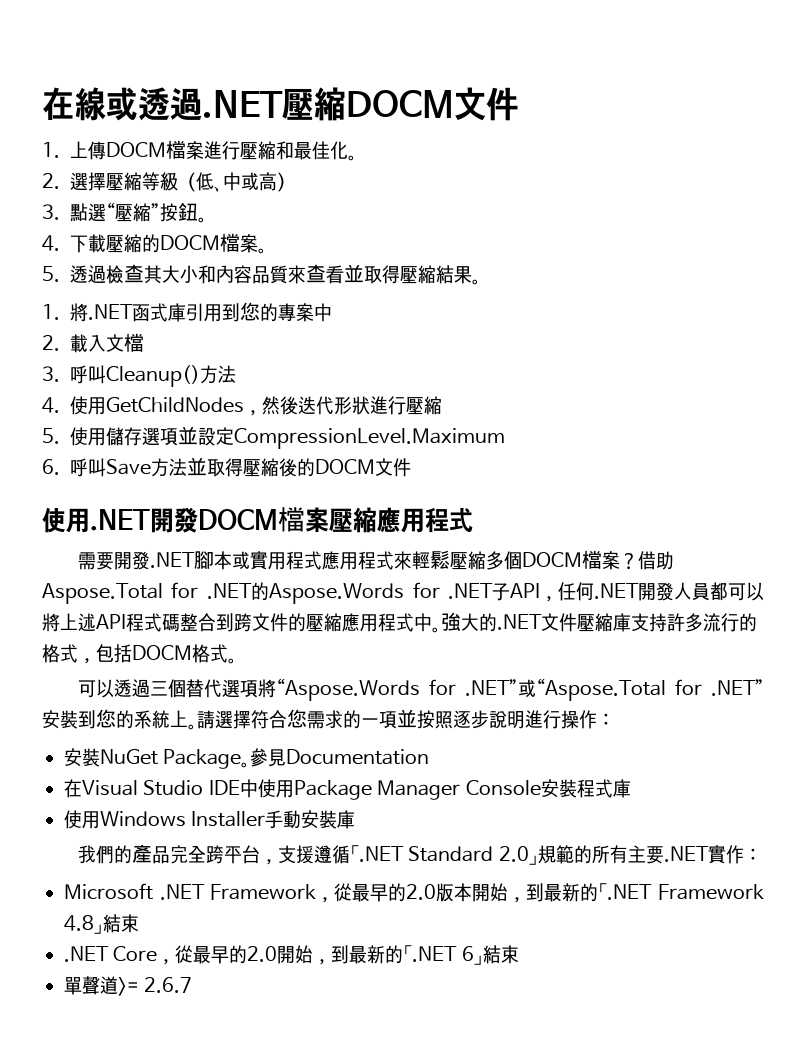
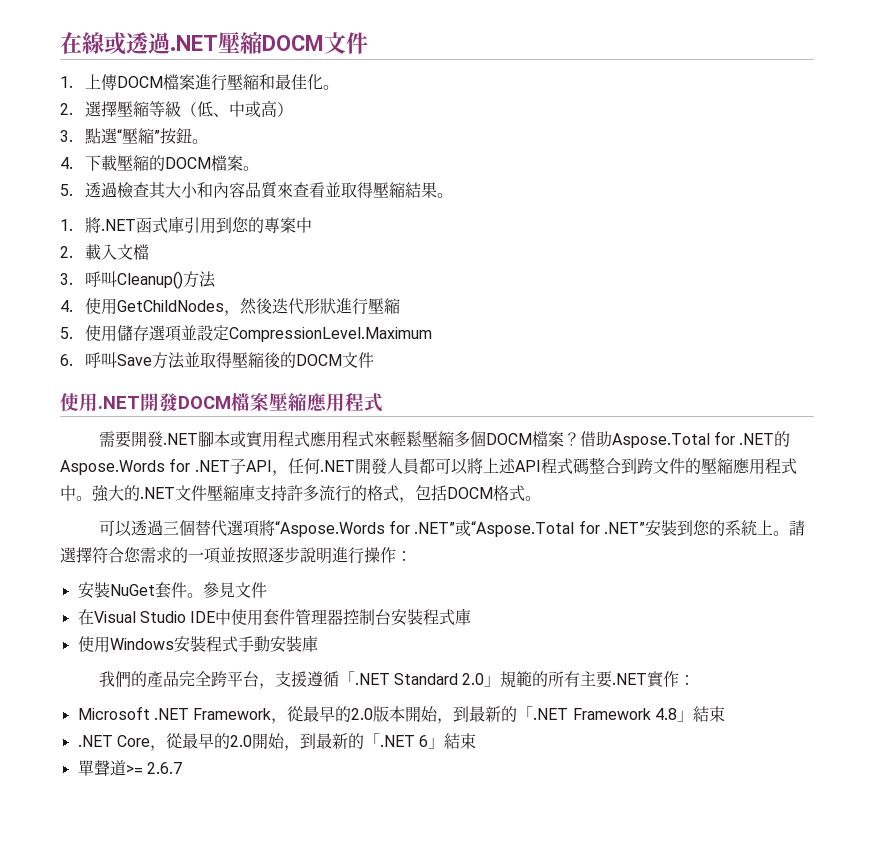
- 安裝NuGet Package。參見Documentation
+ 安裝NuGet套件。參見文件
- 在Visual Studio IDE中使用Package Manager Console安裝程式庫
+ 在Visual Studio IDE中使用套件管理器控制台安裝程式庫
- 使用Windows Installer手動安裝庫
+ 使用Windows安裝程式手動安裝庫

